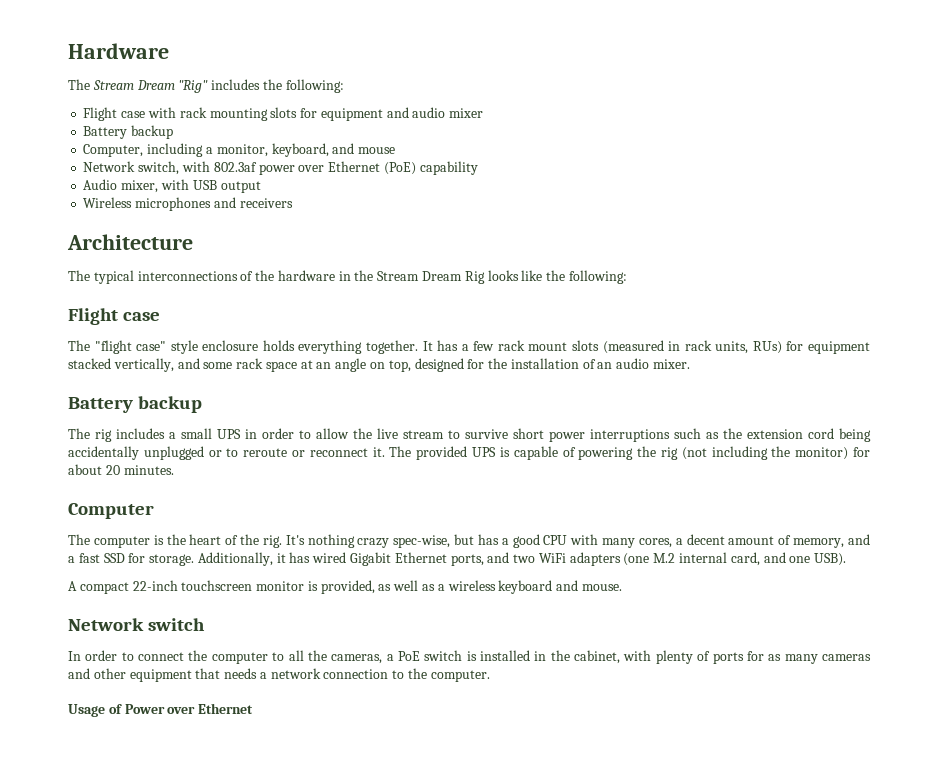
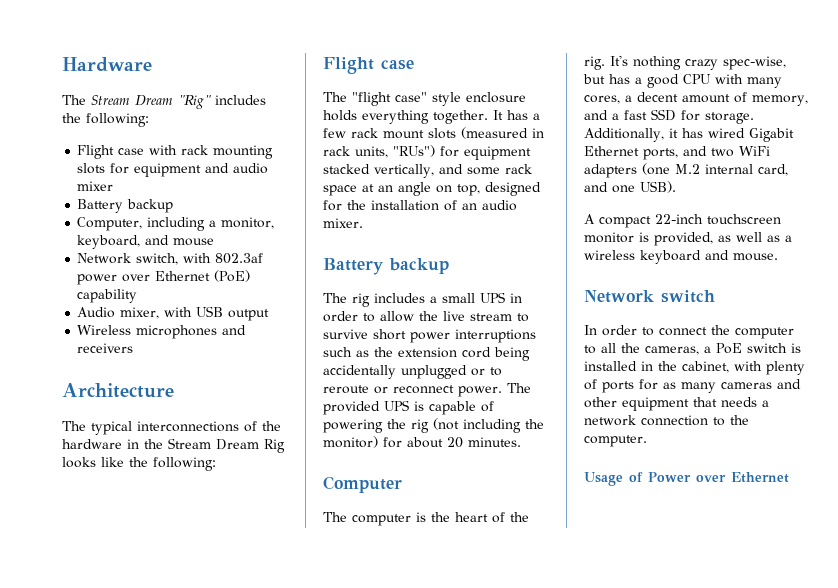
- It has a few rack mount slots (measured in rack units, RUs) for equipment stacked vertically, and some rack space at an angle on top, designed for the installation of an audio mixer.
+ It has a few rack mount slots (measured in rack units, "RUs") for equipment stacked vertically, and some rack space at an angle on top, designed for the installation of an audio mixer.
- The rig includes a small UPS in order to allow the live stream to survive short power interruptions such as the extension cord being accidentally unplugged or to reroute or reconnect it.
+ The rig includes a small UPS in order to allow the live stream to survive short power interruptions such as the extension cord being accidentally unplugged or to reroute or reconnect power.

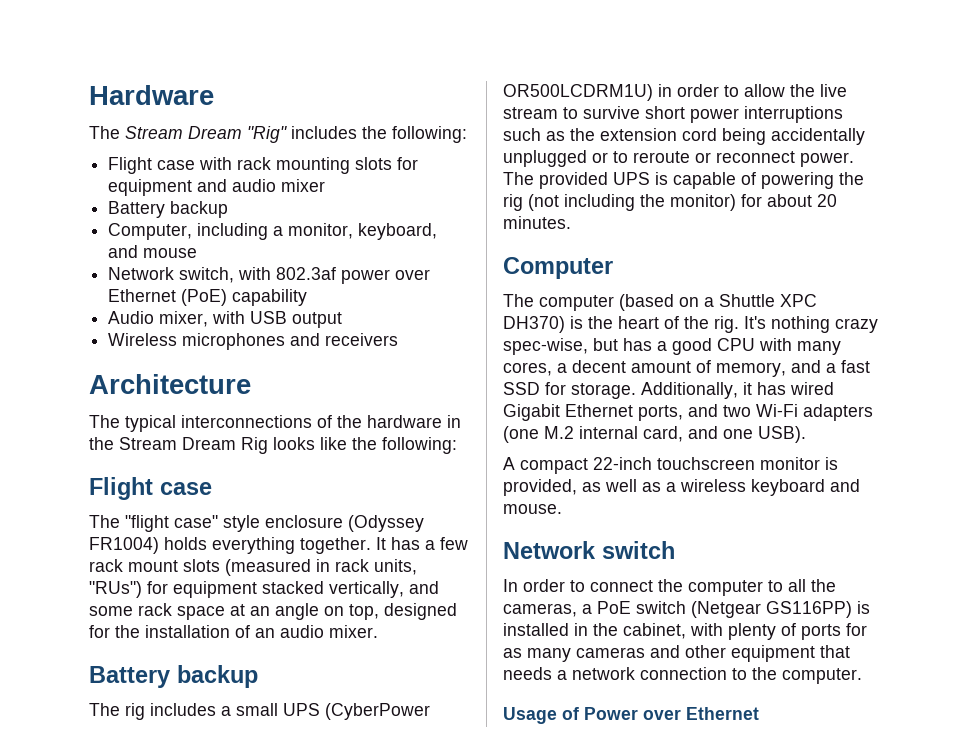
- The "flight case" style enclosure holds everything together.
+ The "flight case" style enclosure (Odyssey FR1004) holds everything together.
- The rig includes a small UPS in order to allow the live stream to survive short power interruptions such as the extension cord being accidentally unplugged or to reroute or reconnect power.
+ The rig includes a small UPS (CyberPower OR500LCDRM1U) in order to allow the live stream to survive short power interruptions such as the extension cord being accidentally unplugged or to reroute or reconnect power.
- The computer is the heart of the rig.
+ The computer (based on a Shuttle XPC DH370) is the heart of the rig.
- Additionally, it has wired Gigabit Ethernet ports, and two WiFi adapters (one M.2 internal card, and one USB).
+ Additionally, it has wired Gigabit Ethernet ports, and two Wi-Fi adapters (one M.2 internal card, and one USB).
- In order to connect the computer to all the cameras, a PoE switch is installed in the cabinet, with plenty of ports for as many cameras and other equipment that needs a network connection to the computer.
+ In order to connect the computer to all the cameras, a PoE switch (Netgear GS116PP) is installed in the cabinet, with plenty of ports for as many cameras and other equipment that needs a network connection to the computer.

